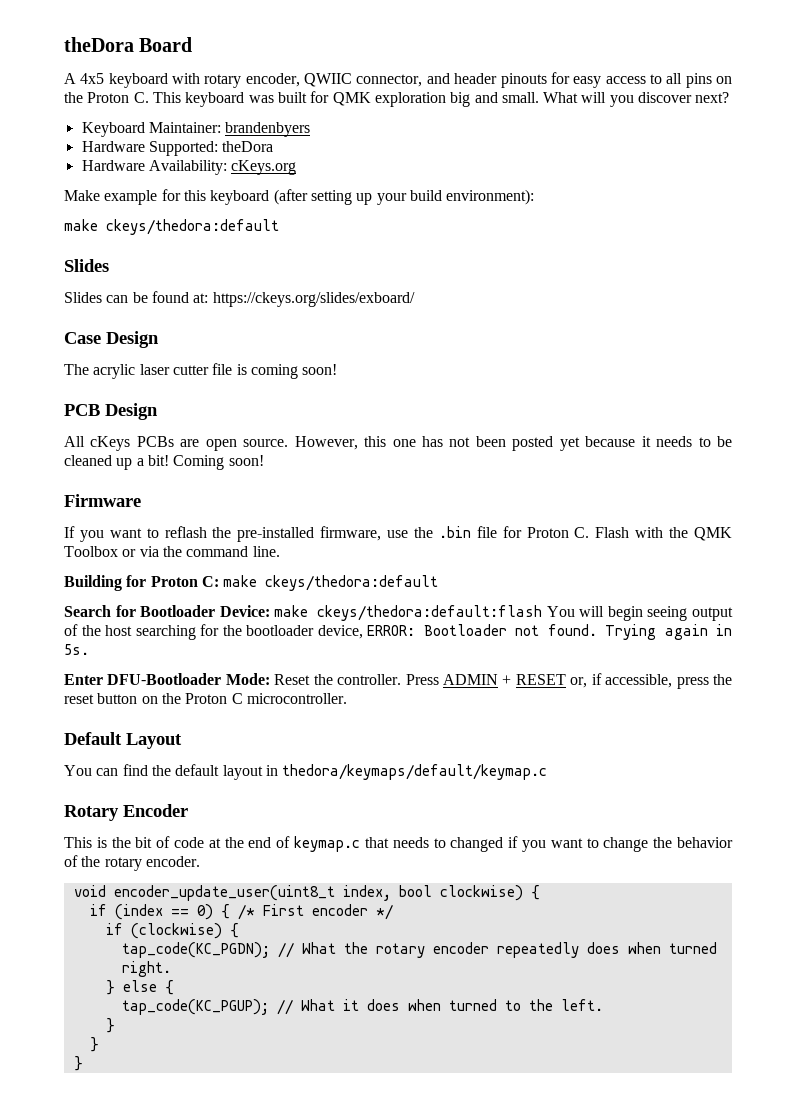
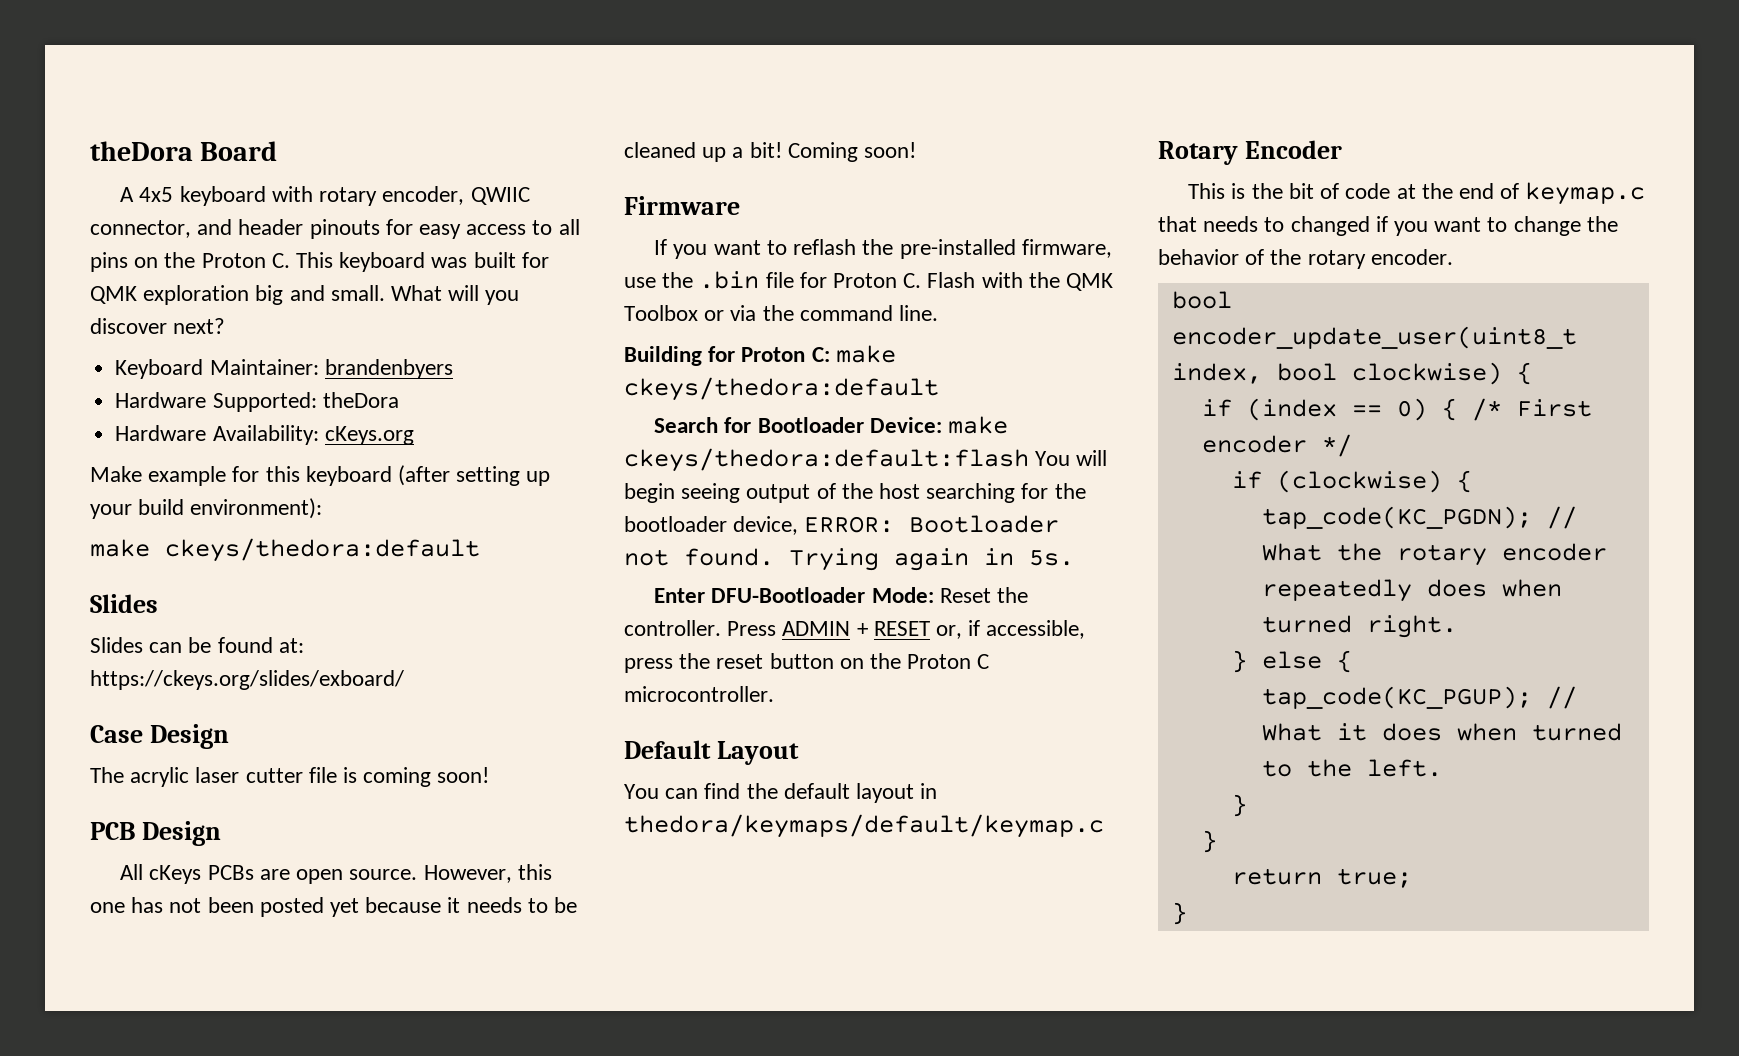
- void encoder_update_user(uint8_t index, bool clockwise) {
+ bool encoder_update_user(uint8_t index, bool clockwise) {
+ return true;

